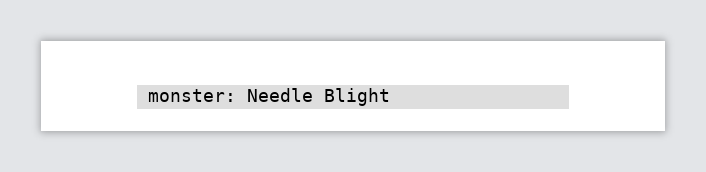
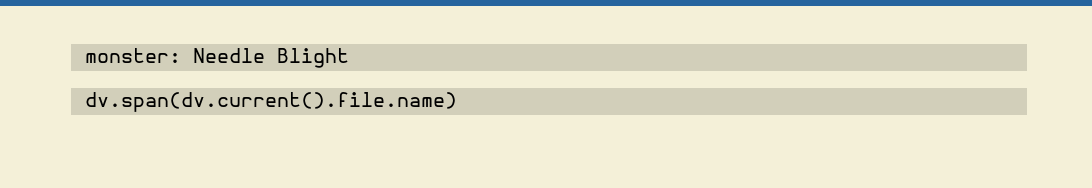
+ dv.span(dv.current().file.name)

